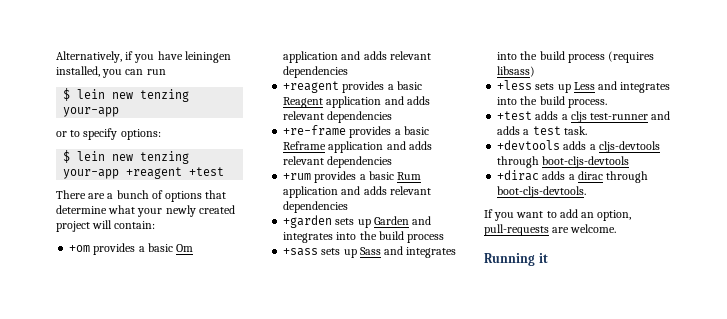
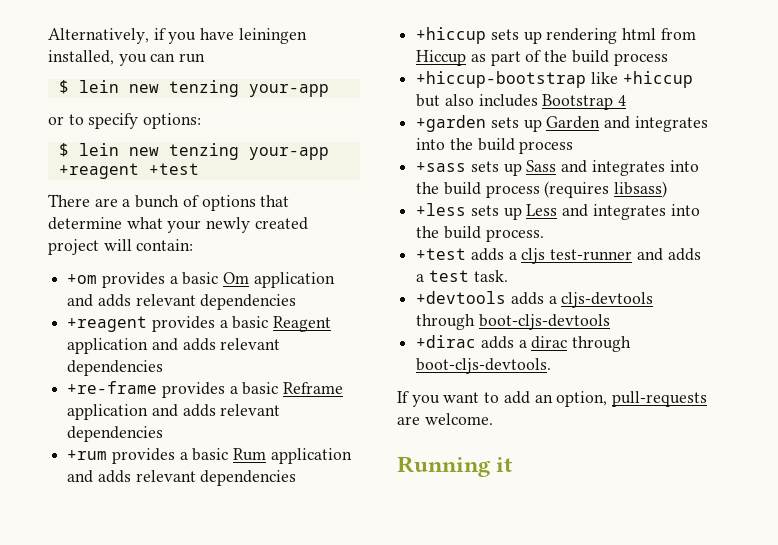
+ +hiccup sets up rendering html from Hiccup as part of the build process
+ +hiccup-bootstrap like +hiccup but also includes Bootstrap 4

